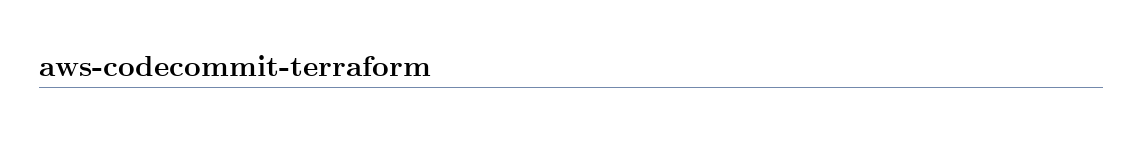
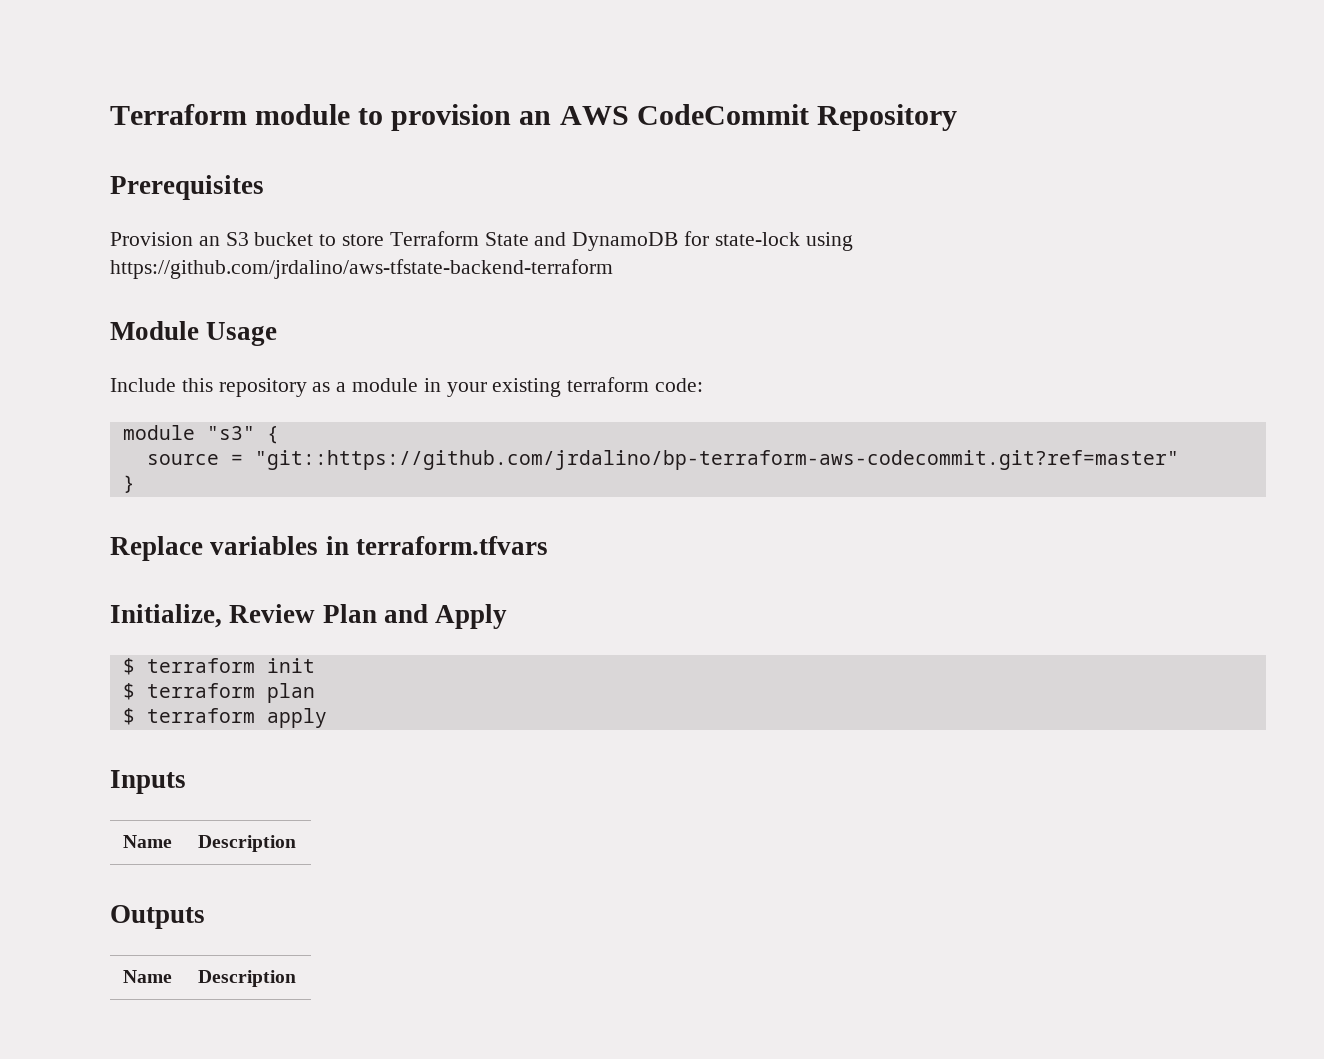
- aws-codecommit-terraform
+ Terraform module to provision an AWS CodeCommit Repository
+ Prerequisites
+ Provision an S3 bucket to store Terraform State and DynamoDB for state-lock using https://github.com/jrdalino/aws-tfstate-backend-terraform
+ Module Usage
+ Include this repository as a module in your existing terraform code:
+ module "s3" {
+ source = "git::https://github.com/jrdalino/bp-terraform-aws-codecommit.git?ref=master"
+ }
+ Replace variables in terraform.tfvars
+ Initialize, Review Plan and Apply
+ $ terraform init
+ $ terraform plan
+ $ terraform apply
+ Inputs
+ Name | Description
+ Outputs
+ Name | Description

